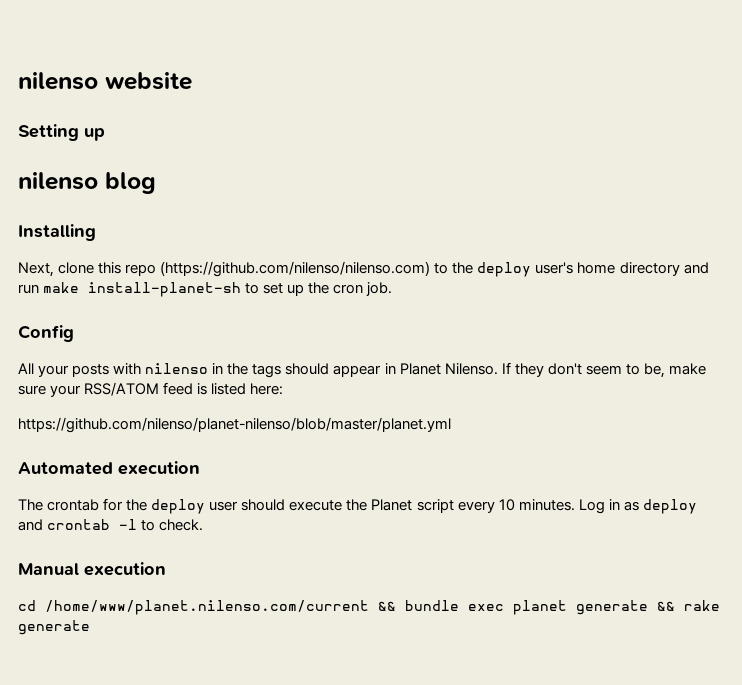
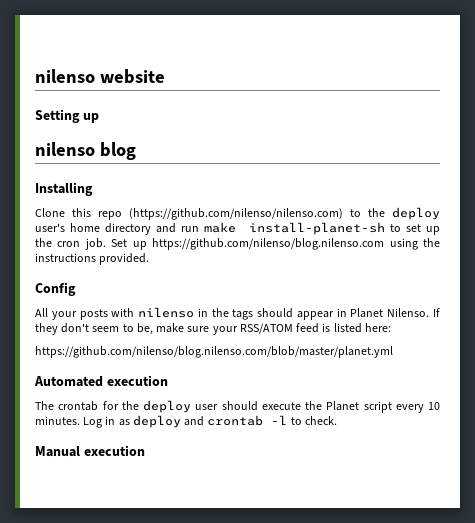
- Next, clone this repo (https://github.com/nilenso/nilenso.com) to the deploy user's home directory and run make install-planet-sh to set up the cron job.
+ Clone this repo (https://github.com/nilenso/nilenso.com) to the deploy user's home directory and run make install-planet-sh to set up the cron job. Set up https://github.com/nilenso/blog.nilenso.com using the instructions provided.
- https://github.com/nilenso/planet-nilenso/blob/master/planet.yml
+ https://github.com/nilenso/blog.nilenso.com/blob/master/planet.yml
- cd /home/www/planet.nilenso.com/current && bundle exec planet generate && rake generate

